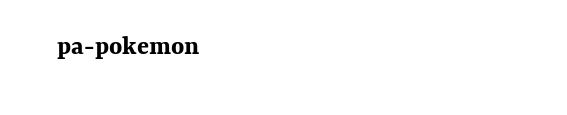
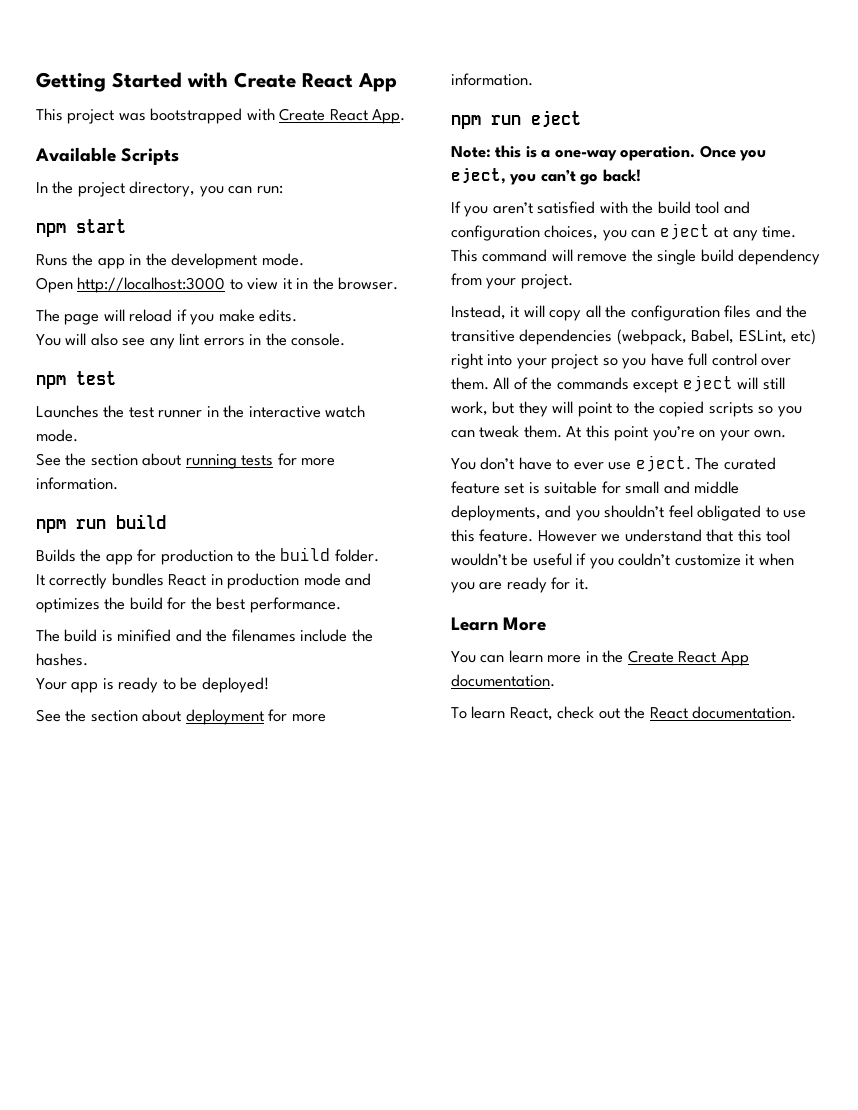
- pa-pokemon
+ Getting Started with Create React App
+ This project was bootstrapped with Create React App.
+ Available Scripts
+ In the project directory, you can run:
+ npm start
+ Runs the app in the development mode.
+ Open http://localhost:3000 to view it in the browser.
+ The page will reload if you make edits.
+ You will also see any lint errors in the console.
+ npm test
+ Launches the test runner in the interactive watch mode.
+ See the section about running tests for more information.
+ npm run build
+ Builds the app for production to the build folder.
+ It correctly bundles React in production mode and optimizes the build for the best performance.
+ The build is minified and the filenames include the hashes.
+ Your app is ready to be deployed!
+ See the section about deployment for more information.
+ npm run eject
+ Note: this is a one-way operation. Once you eject, you can’t go back!
+ If you aren’t satisfied with the build tool and configuration choices, you can eject at any time. This command will remove the single build dependency from your project.
+ Instead, it will copy all the configuration files and the transitive dependencies (webpack, Babel, ESLint, etc) right into your project so you have full control over them. All of the commands except eject will still work, but they will point to the copied scripts so you can tweak them. At this point you’re on your own.
+ You don’t have to ever use eject. The curated feature set is suitable for small and middle deployments, and you shouldn’t feel obligated to use this feature. However we understand that this tool wouldn’t be useful if you couldn’t customize it when you are ready for it.
+ Learn More
+ You can learn more in the Create React App documentation.
+ To learn React, check out the React documentation.

